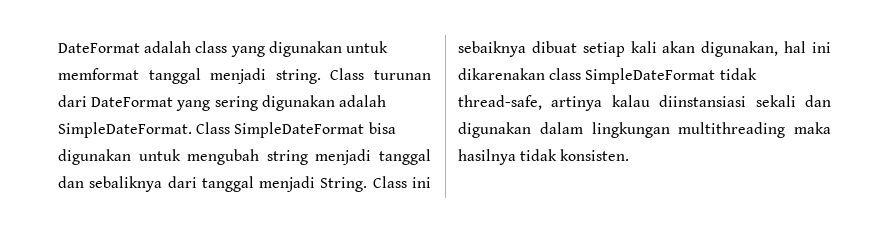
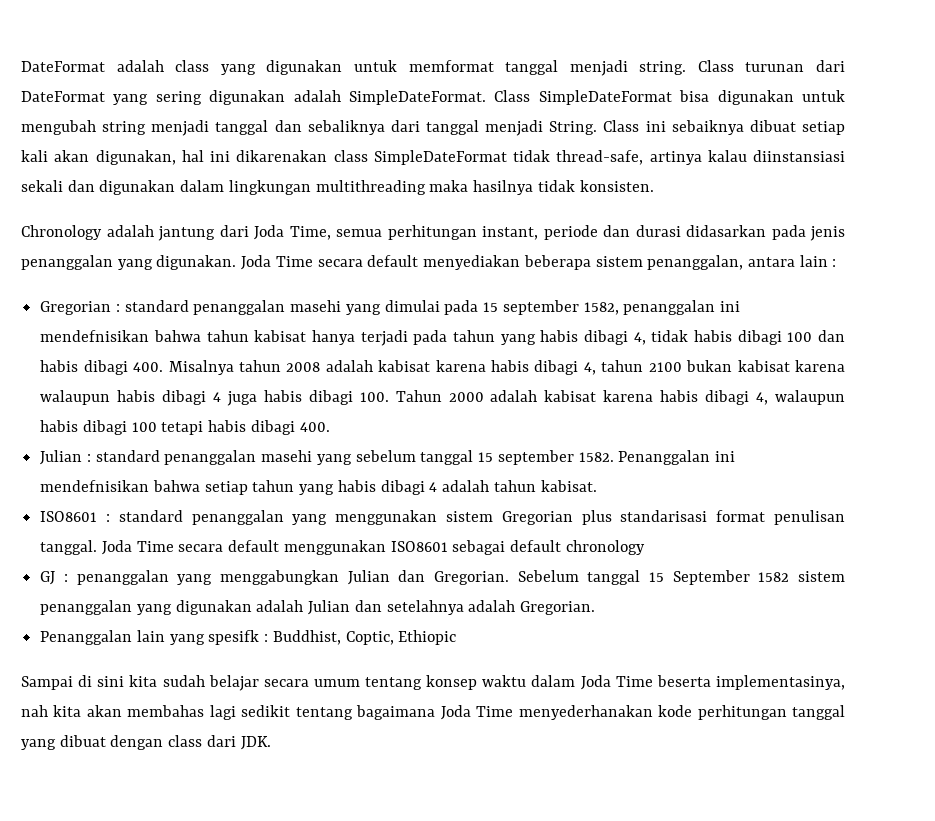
+ Chronology adalah jantung dari Joda Time, semua perhitungan instant, periode dan durasi didasarkan pada jenis penanggalan yang digunakan. Joda Time secara default menyediakan beberapa sistem penanggalan, antara lain :
+ Gregorian : standard penanggalan masehi yang dimulai pada 15 september 1582, penanggalan ini mendefnisikan bahwa tahun kabisat hanya terjadi pada tahun yang habis dibagi 4, tidak habis dibagi 100 dan habis dibagi 400. Misalnya tahun 2008 adalah kabisat karena habis dibagi 4, tahun 2100 bukan kabisat karena walaupun habis dibagi 4 juga habis dibagi 100. Tahun 2000 adalah kabisat karena habis dibagi 4, walaupun habis dibagi 100 tetapi habis dibagi 400.
+ Julian : standard penanggalan masehi yang sebelum tanggal 15 september 1582. Penanggalan ini mendefnisikan bahwa setiap tahun yang habis dibagi 4 adalah tahun kabisat.
+ ISO8601 : standard penanggalan yang menggunakan sistem Gregorian plus standarisasi format penulisan tanggal. Joda Time secara default menggunakan ISO8601 sebagai default chronology
+ GJ : penanggalan yang menggabungkan Julian dan Gregorian. Sebelum tanggal 15 September 1582 sistem penanggalan yang digunakan adalah Julian dan setelahnya adalah Gregorian.
+ Penanggalan lain yang spesifk : Buddhist, Coptic, Ethiopic
+ Sampai di sini kita sudah belajar secara umum tentang konsep waktu dalam Joda Time beserta implementasinya, nah kita akan membahas lagi sedikit tentang bagaimana Joda Time menyederhanakan kode perhitungan tanggal yang dibuat dengan class dari JDK.

